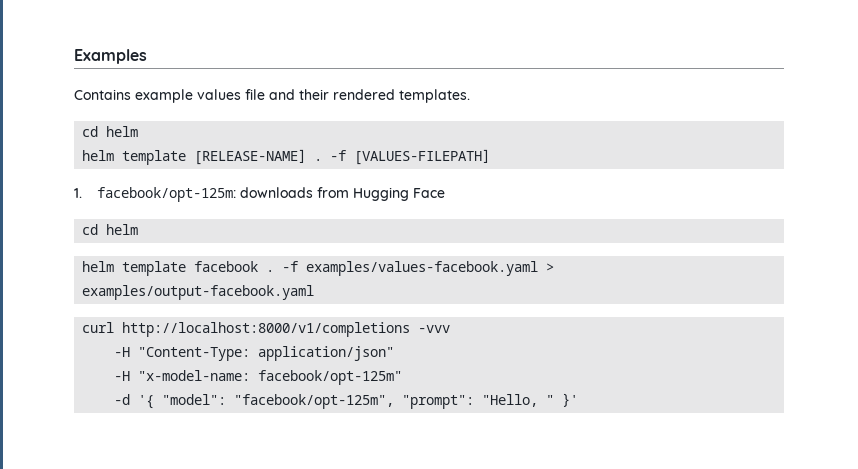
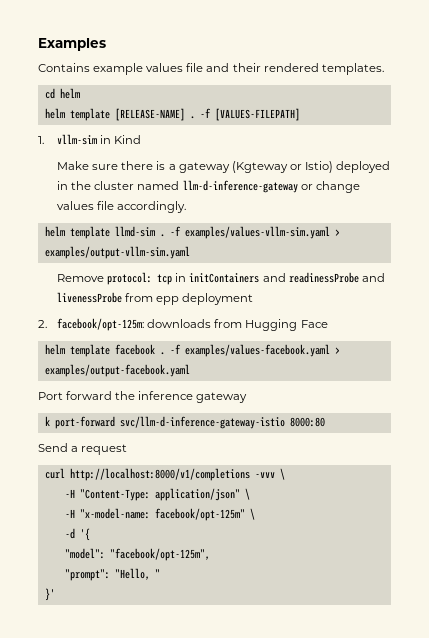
- 1. facebook/opt-125m: downloads from Hugging Face
- cd helm
+ 1. vllm-sim in Kind
+ Make sure there is a gateway (Kgteway or Istio) deployed in the cluster named llm-d-inference-gateway or change values file accordingly.
+ helm template llmd-sim . -f examples/values-vllm-sim.yaml > examples/output-vllm-sim.yaml
+ Remove protocol: tcp in initContainers and readinessProbe and livenessProbe from epp deployment
+ 2. facebook/opt-125m: downloads from Hugging Face
+ Port forward the inference gateway
+ k port-forward svc/llm-d-inference-gateway-istio 8000:80
+ Send a request
- curl http://localhost:8000/v1/completions -vvv
+ curl http://localhost:8000/v1/completions -vvv \
- -H "Content-Type: application/json"
+ -H "Content-Type: application/json" \
- -H "x-model-name: facebook/opt-125m"
+ -H "x-model-name: facebook/opt-125m" \
- -d '{ "model": "facebook/opt-125m", "prompt": "Hello, " }'
+ -d '{
+ "model": "facebook/opt-125m",
+ "prompt": "Hello, "
+ }'

